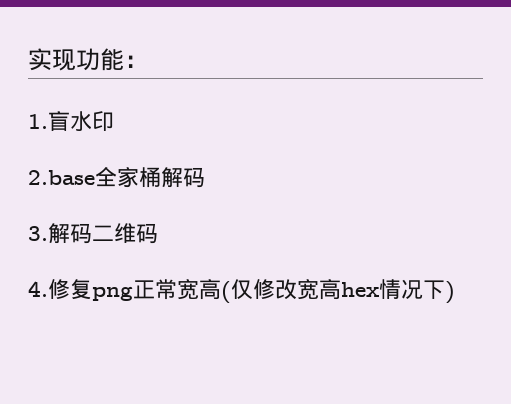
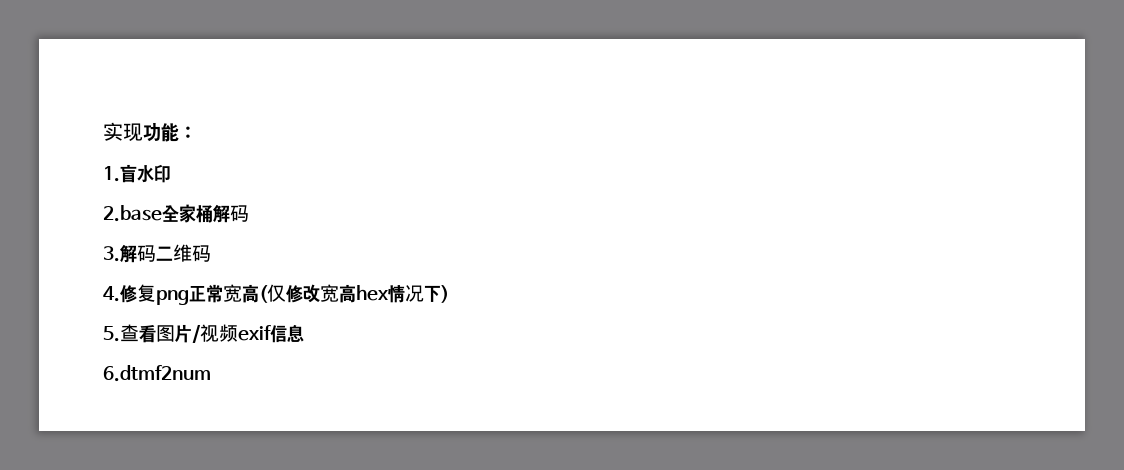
+ 5.查看图片/视频exif信息
+ 6.dtmf2num

